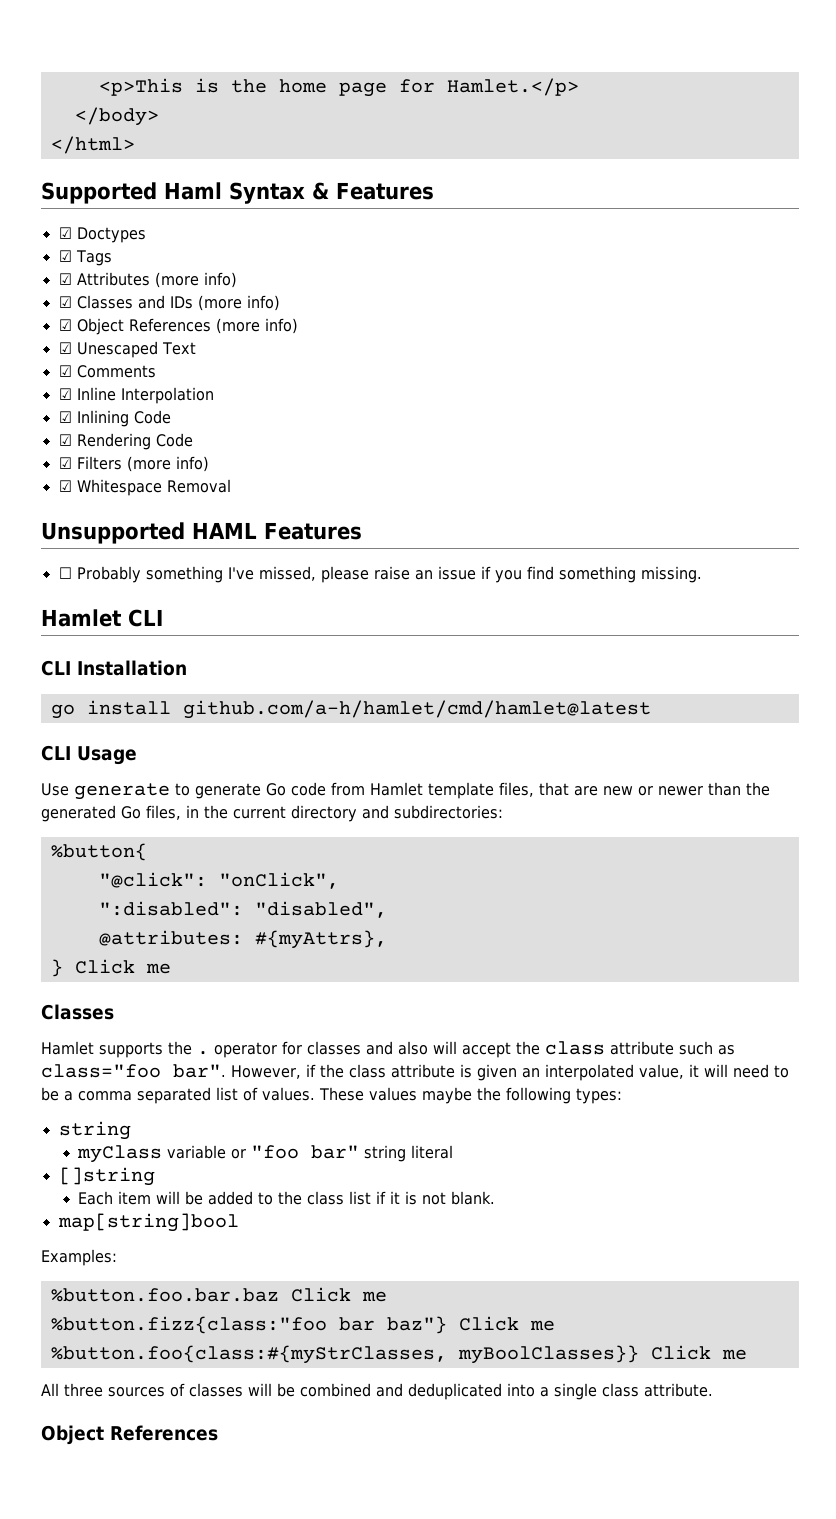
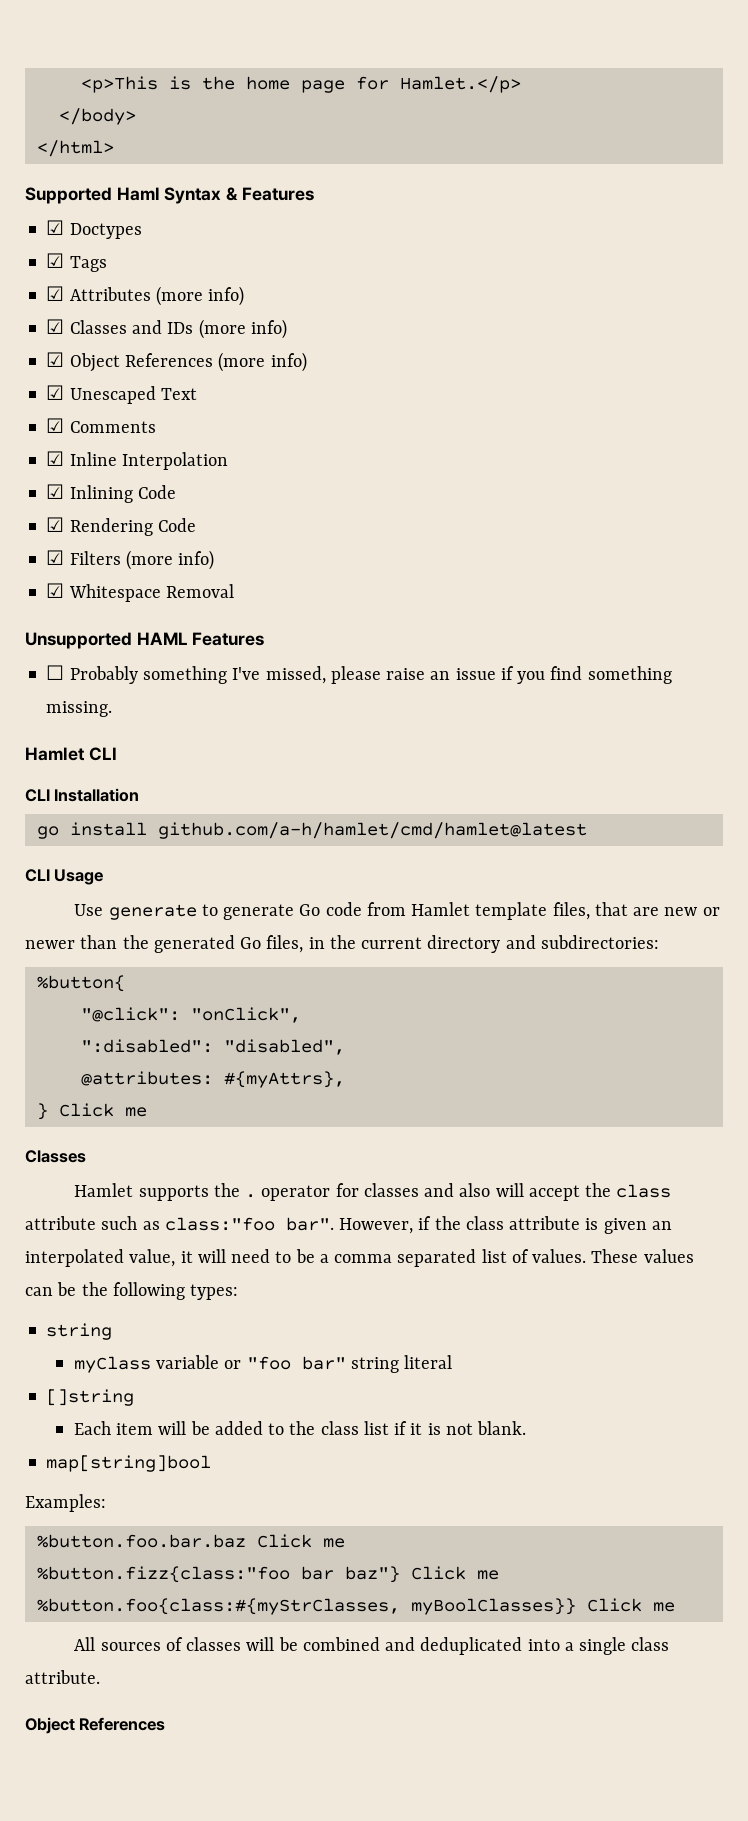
- Hamlet supports the . operator for classes and also will accept the class attribute such as class="foo bar".
+ Hamlet supports the . operator for classes and also will accept the class attribute such as class:"foo bar".
- These values maybe the following types:
+ These values can be the following types:
- All three sources of classes will be combined and deduplicated into a single class attribute.
+ All sources of classes will be combined and deduplicated into a single class attribute.

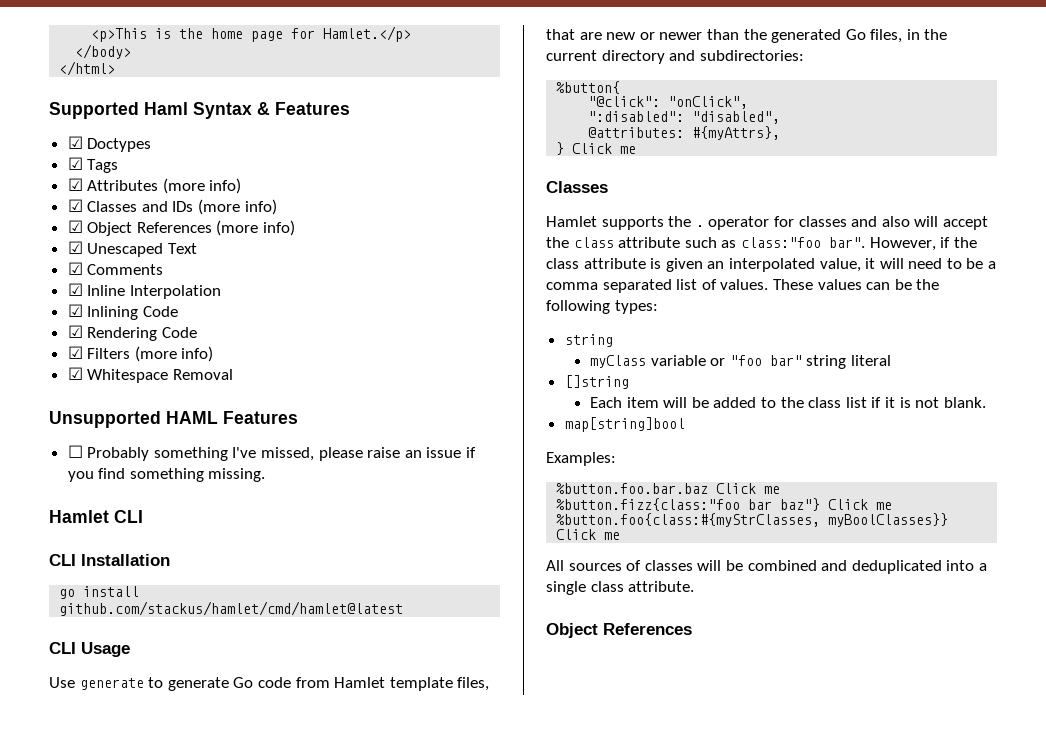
- go install github.com/a-h/hamlet/cmd/hamlet@latest
+ go install github.com/stackus/hamlet/cmd/hamlet@latest

